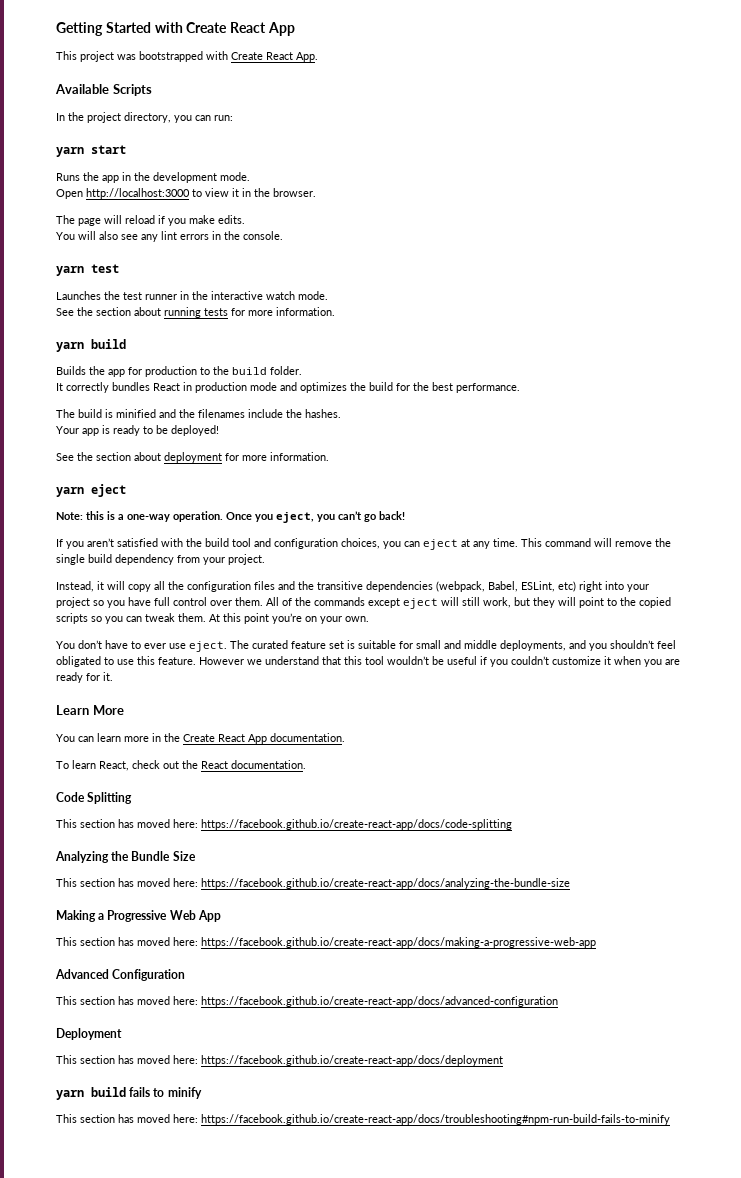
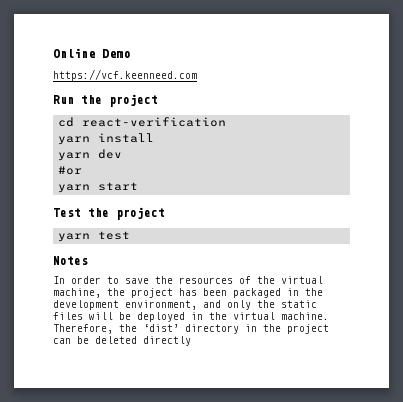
- Getting Started with Create React App
- This project was bootstrapped with Create React App.
- Available Scripts
- In the project directory, you can run:
+ Online Demo
+ https://vcf.keenneed.com
+ Run the project
+ cd react-verification
+ yarn install
+ yarn dev
+ #or
  yarn start
- Runs the app in the development mode.
- Open http://localhost:3000 to view it in the browser.
- The page will reload if you make edits.
- You will also see any lint errors in the console.
+ Test the project
  yarn test
- Launches the test runner in the interactive watch mode.
- See the section about running tests for more information.
- yarn build
- Builds the app for production to the build folder.
- It correctly bundles React in production mode and optimizes the build for the best performance.
- The build is minified and the filenames include the hashes.
- Your app is ready to be deployed!
- See the section about deployment for more information.
- yarn eject
- Note: this is a one-way operation. Once you eject, you can’t go back!
- If you aren’t satisfied with the build tool and configuration choices, you can eject at any time. This command will remove the single build dependency from your project.
- Instead, it will copy all the configuration files and the transitive dependencies (webpack, Babel, ESLint, etc) right into your project so you have full control over them. All of the commands except eject will still work, but they will point to the copied scripts so you can tweak them. At this point you’re on your own.
- You don’t have to ever use eject. The curated feature set is suitable for small and middle deployments, and you shouldn’t feel obligated to use this feature. However we understand that this tool wouldn’t be useful if you couldn’t customize it when you are ready for it.
- Learn More
- You can learn more in the Create React App documentation.
- To learn React, check out the React documentation.
- Code Splitting
- This section has moved here: https://facebook.github.io/create-react-app/docs/code-splitting
- Analyzing the Bundle Size
- This section has moved here: https://facebook.github.io/create-react-app/docs/analyzing-the-bundle-size
- Making a Progressive Web App
- This section has moved here: https://facebook.github.io/create-react-app/docs/making-a-progressive-web-app
- Advanced Configuration
- This section has moved here: https://facebook.github.io/create-react-app/docs/advanced-configuration
- Deployment
- This section has moved here: https://facebook.github.io/create-react-app/docs/deployment
- yarn build fails to minify
- This section has moved here: https://facebook.github.io/create-react-app/docs/troubleshooting#npm-run-build-fails-to-minify
+ Notes
+ In order to save the resources of the virtual machine, the project has been packaged in the development environment, and only the static files will be deployed in the virtual machine. Therefore, the ‘dist’ directory in the project can be deleted directly

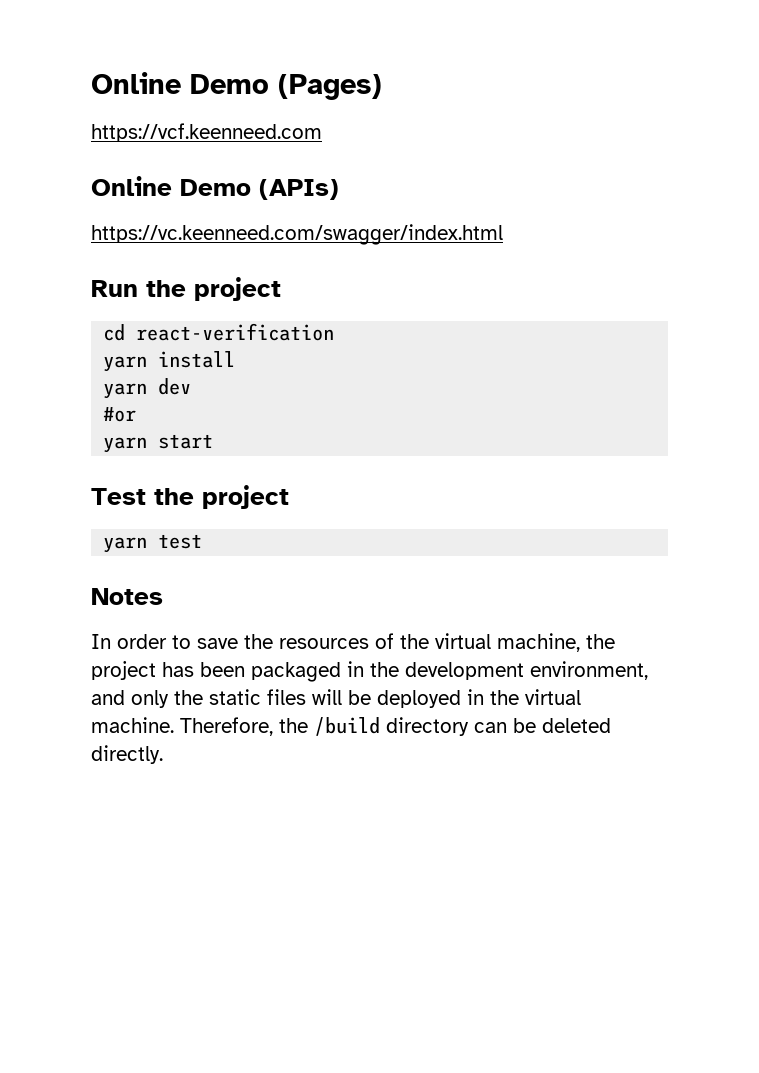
- Online Demo
+ Online Demo (Pages)
+ Online Demo (APIs)
+ https://vc.keenneed.com/swagger/index.html
- Therefore, the ‘dist’ directory in the project can be deleted directly
+ Therefore, the /build directory can be deleted directly.

